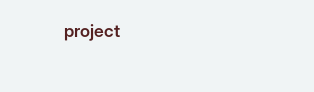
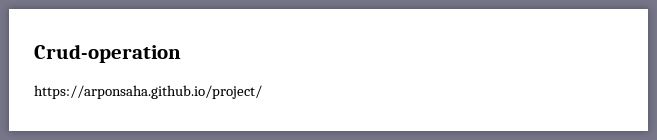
- project
+ Crud-operation
+ https://arponsaha.github.io/project/

